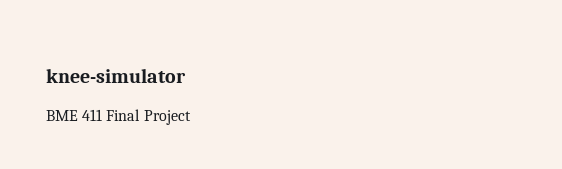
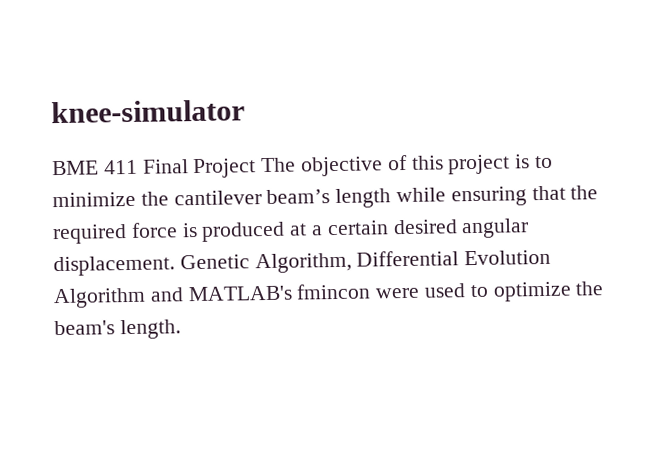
- BME 411 Final Project
+ BME 411 Final Project The objective of this project is to minimize the cantilever beam’s length while ensuring that the required force is produced at a certain desired angular displacement. Genetic Algorithm, Differential Evolution Algorithm and MATLAB's fmincon were used to optimize the beam's length.

